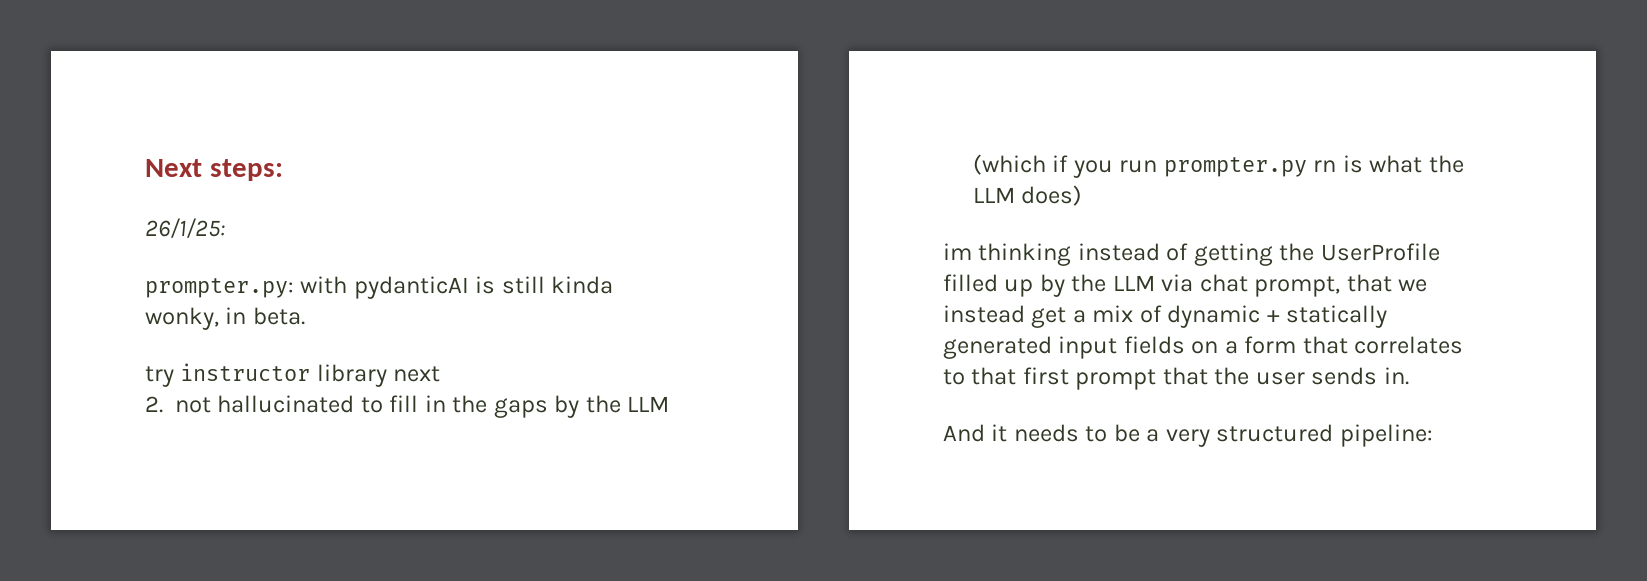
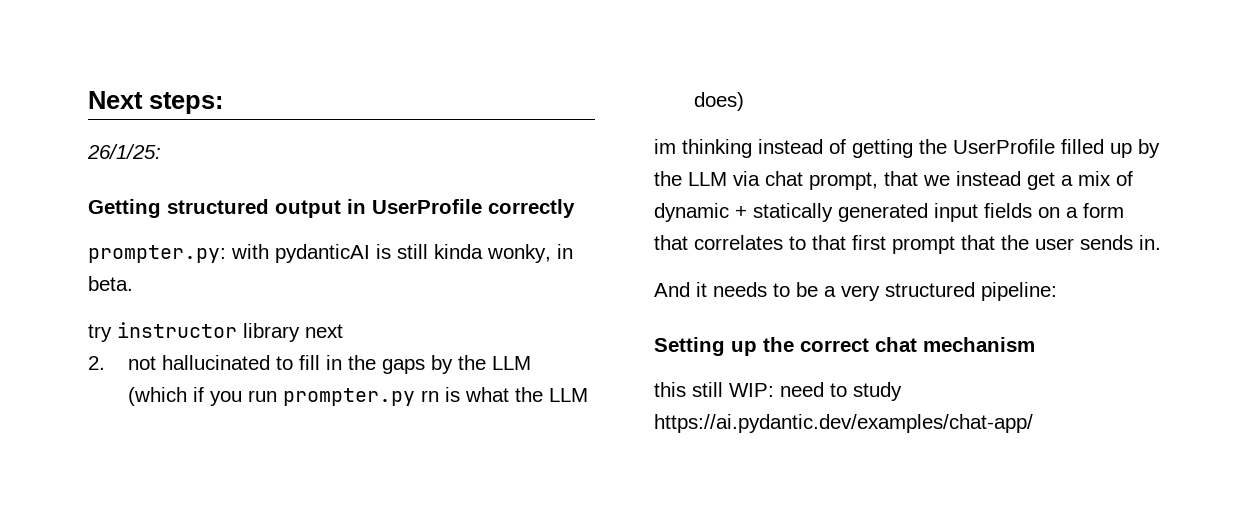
+ Getting structured output in UserProfile correctly
+ Setting up the correct chat mechanism
+ this still WIP: need to study https://ai.pydantic.dev/examples/chat-app/

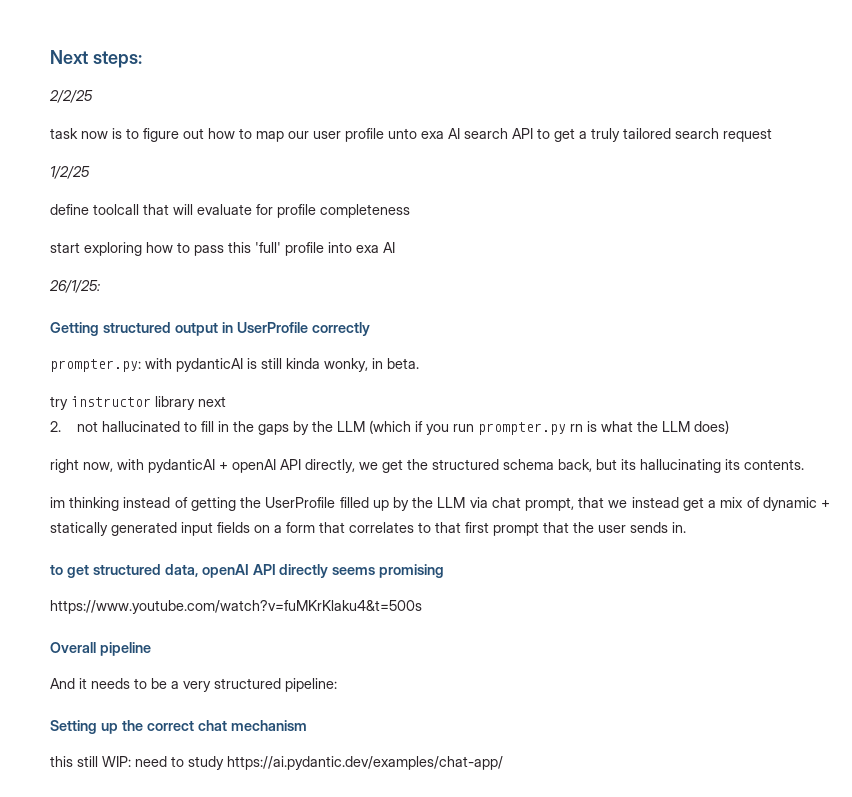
+ 2/2/25
+ task now is to figure out how to map our user profile unto exa AI search API to get a truly tailored search request
+ 1/2/25
+ define toolcall that will evaluate for profile completeness
+ start exploring how to pass this 'full' profile into exa AI
+ right now, with pydanticAI + openAI API directly, we get the structured schema back, but its hallucinating its contents.
+ to get structured data, openAI API directly seems promising
+ https://www.youtube.com/watch?v=fuMKrKlaku4&t=500s
+ Overall pipeline

